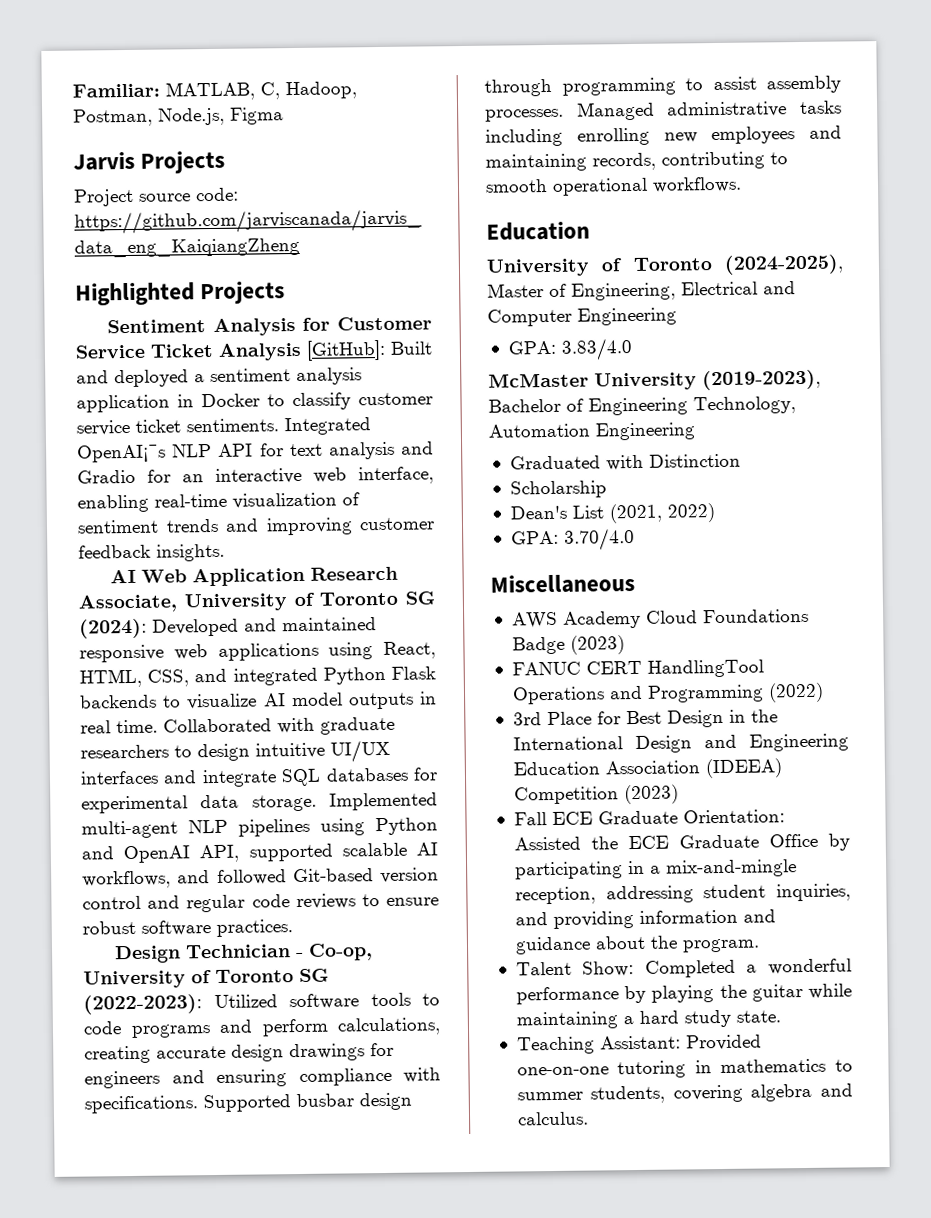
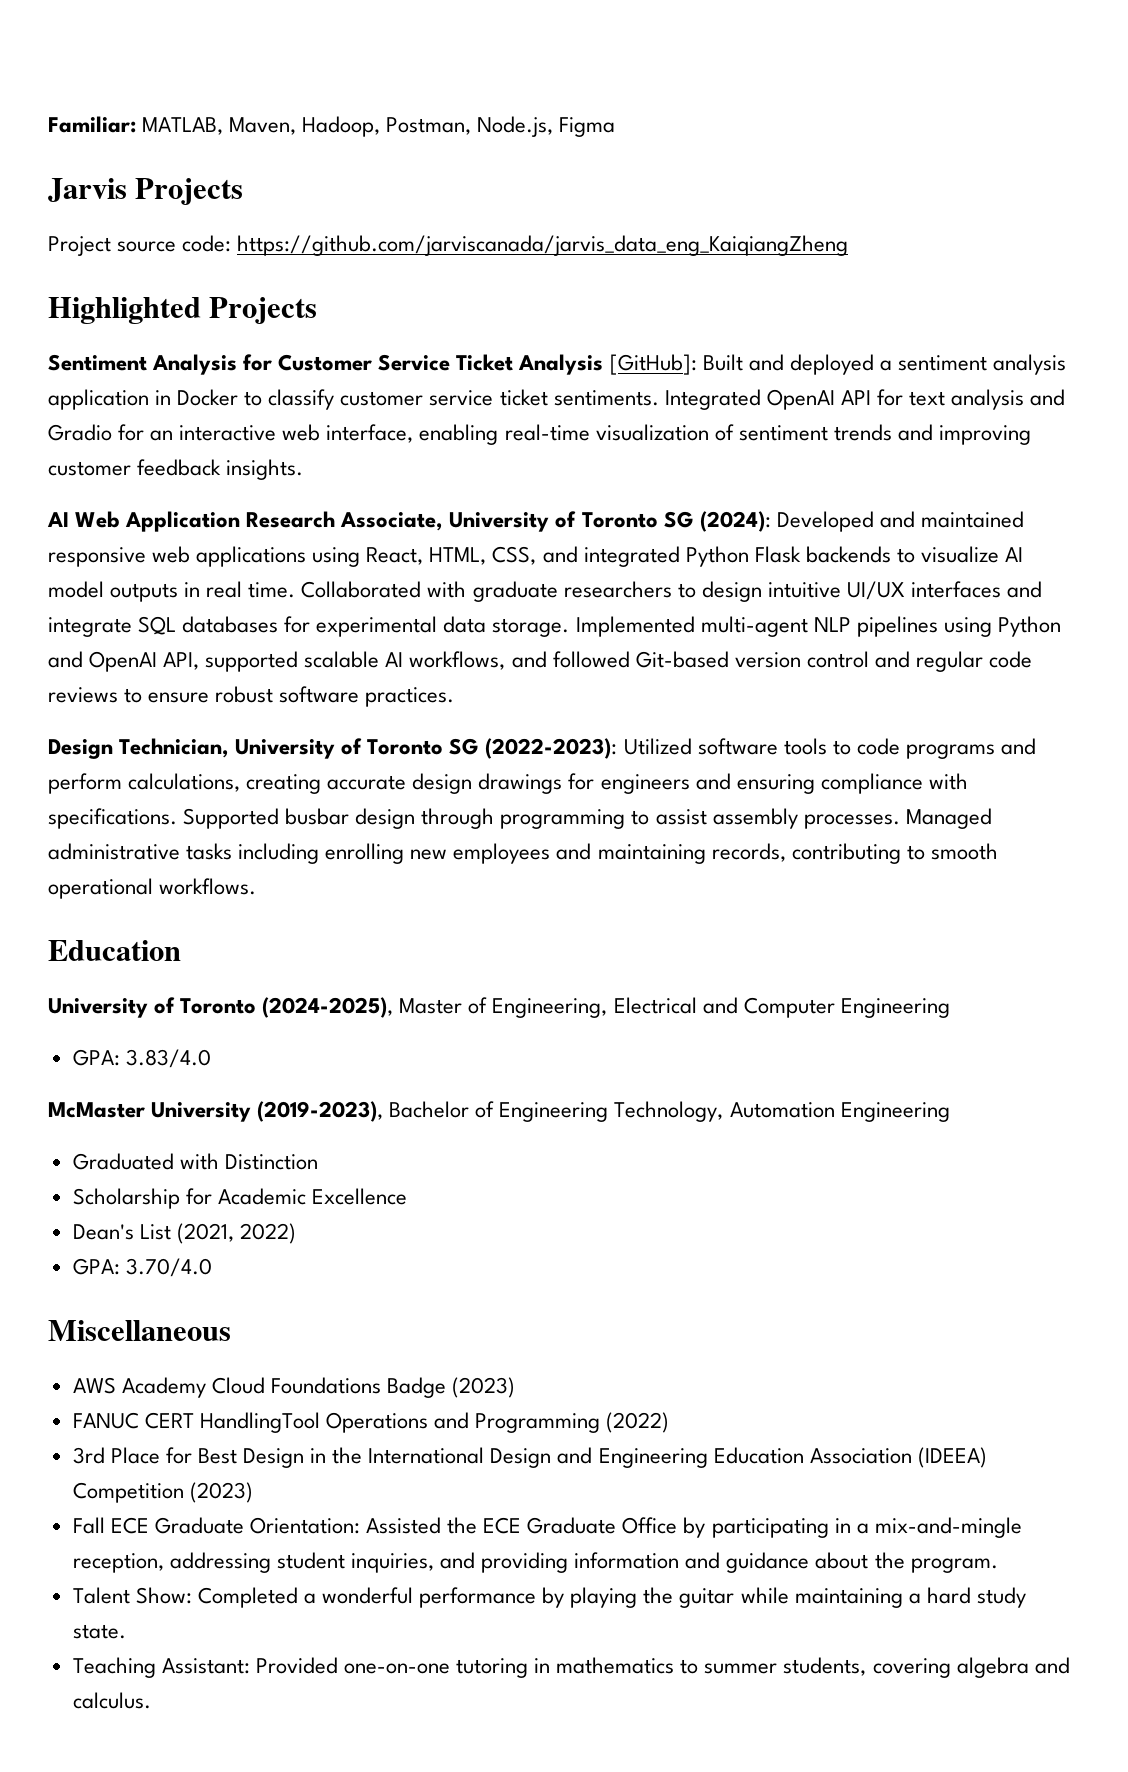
- Familiar: MATLAB, C, Hadoop, Postman, Node.js, Figma
+ Familiar: MATLAB, Maven, Hadoop, Postman, Node.js, Figma
- Integrated OpenAI¡¯s NLP API for text analysis and Gradio for an interactive web interface, enabling real-time visualization of sentiment trends and improving customer feedback insights.
+ Integrated OpenAI API for text analysis and Gradio for an interactive web interface, enabling real-time visualization of sentiment trends and improving customer feedback insights.
- Design Technician - Co-op, University of Toronto SG (2022-2023): Utilized software tools to code programs and perform calculations, creating accurate design drawings for engineers and ensuring compliance with specifications.
+ Design Technician, University of Toronto SG (2022-2023): Utilized software tools to code programs and perform calculations, creating accurate design drawings for engineers and ensuring compliance with specifications.
- Scholarship
+ Scholarship for Academic Excellence

